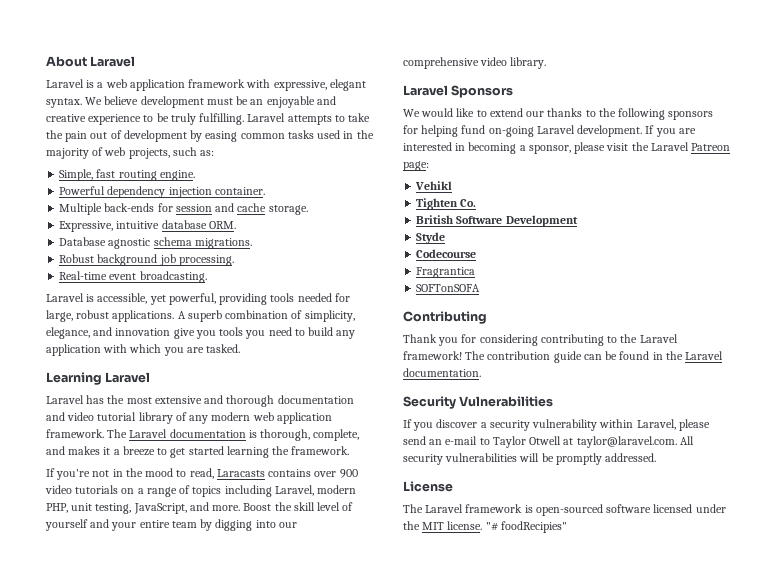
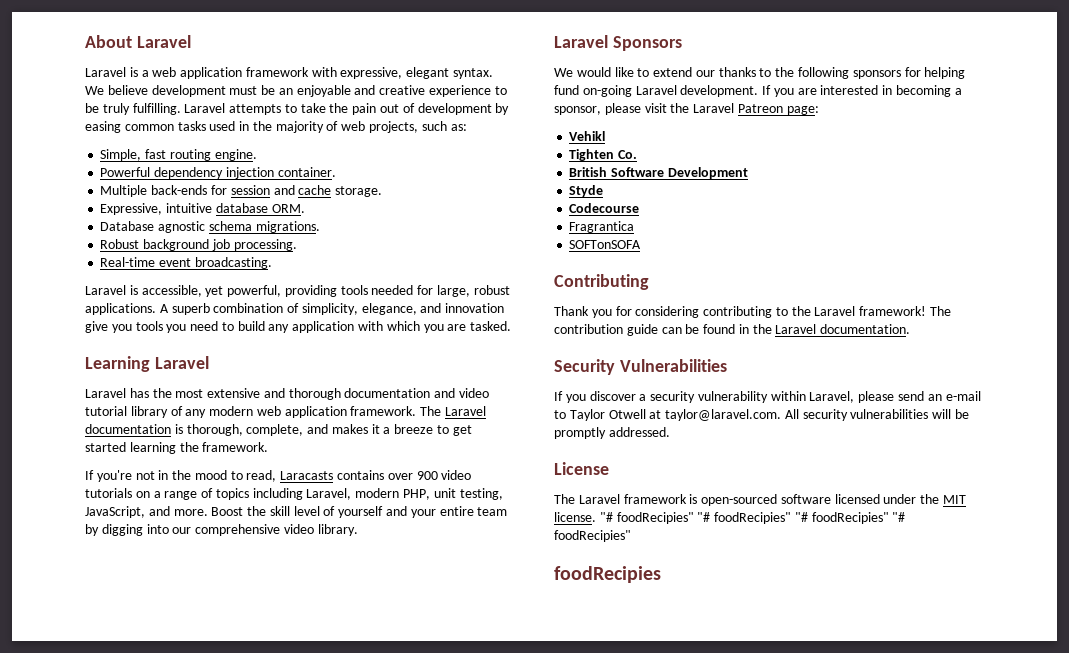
- "# foodRecipies"
+ "# foodRecipies" "# foodRecipies" "# foodRecipies" "# foodRecipies"
+ foodRecipies

